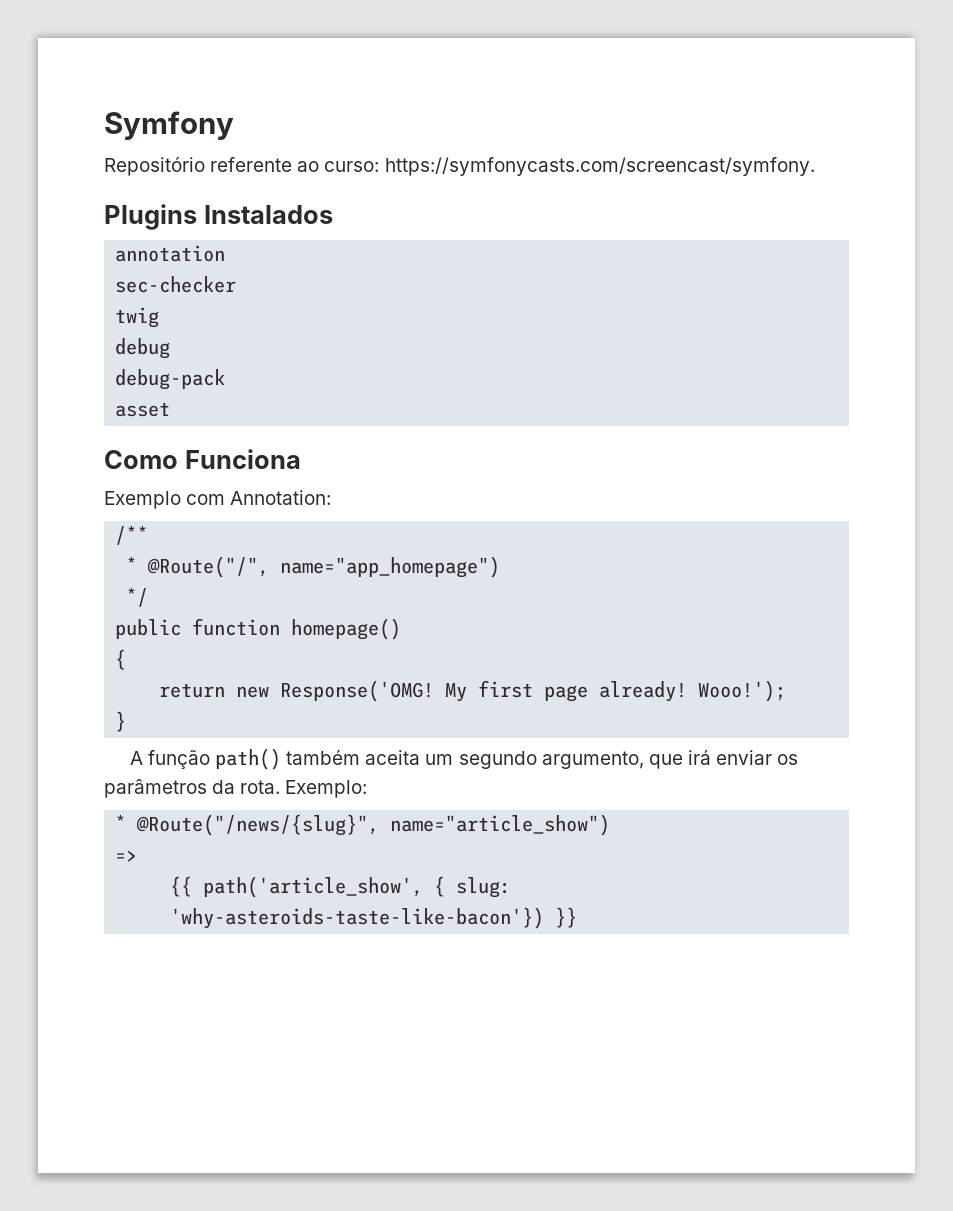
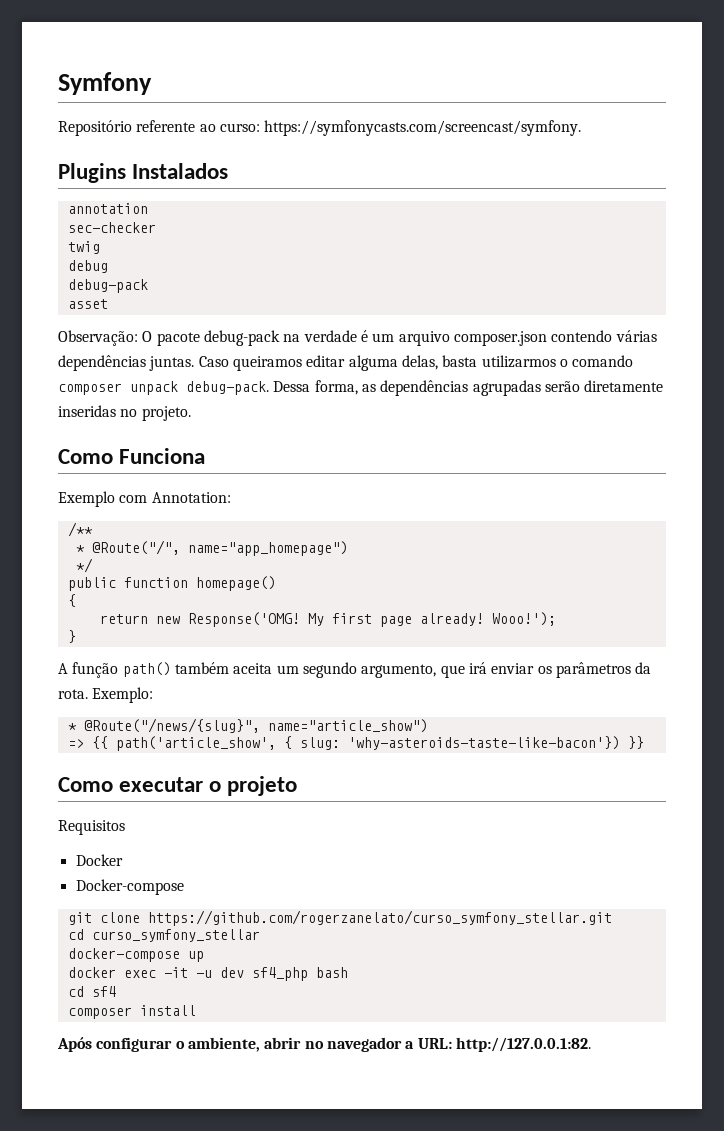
+ Observação: O pacote debug-pack na verdade é um arquivo composer.json contendo várias dependências juntas. Caso queiramos editar alguma delas, basta utilizarmos o comando composer unpack debug-pack. Dessa forma, as dependências agrupadas serão diretamente inseridas no projeto.
- =>
- {{ path('article_show', { slug: 'why-asteroids-taste-like-bacon'}) }}
+ => {{ path('article_show', { slug: 'why-asteroids-taste-like-bacon'}) }}
+ Como executar o projeto
+ Requisitos
+ Docker
+ Docker-compose
+ git clone https://github.com/rogerzanelato/curso_symfony_stellar.git
+ cd curso_symfony_stellar
+ docker-compose up
+ docker exec -it -u dev sf4_php bash
+ cd sf4
+ composer install
+ Após configurar o ambiente, abrir no navegador a URL: http://127.0.0.1:82.

